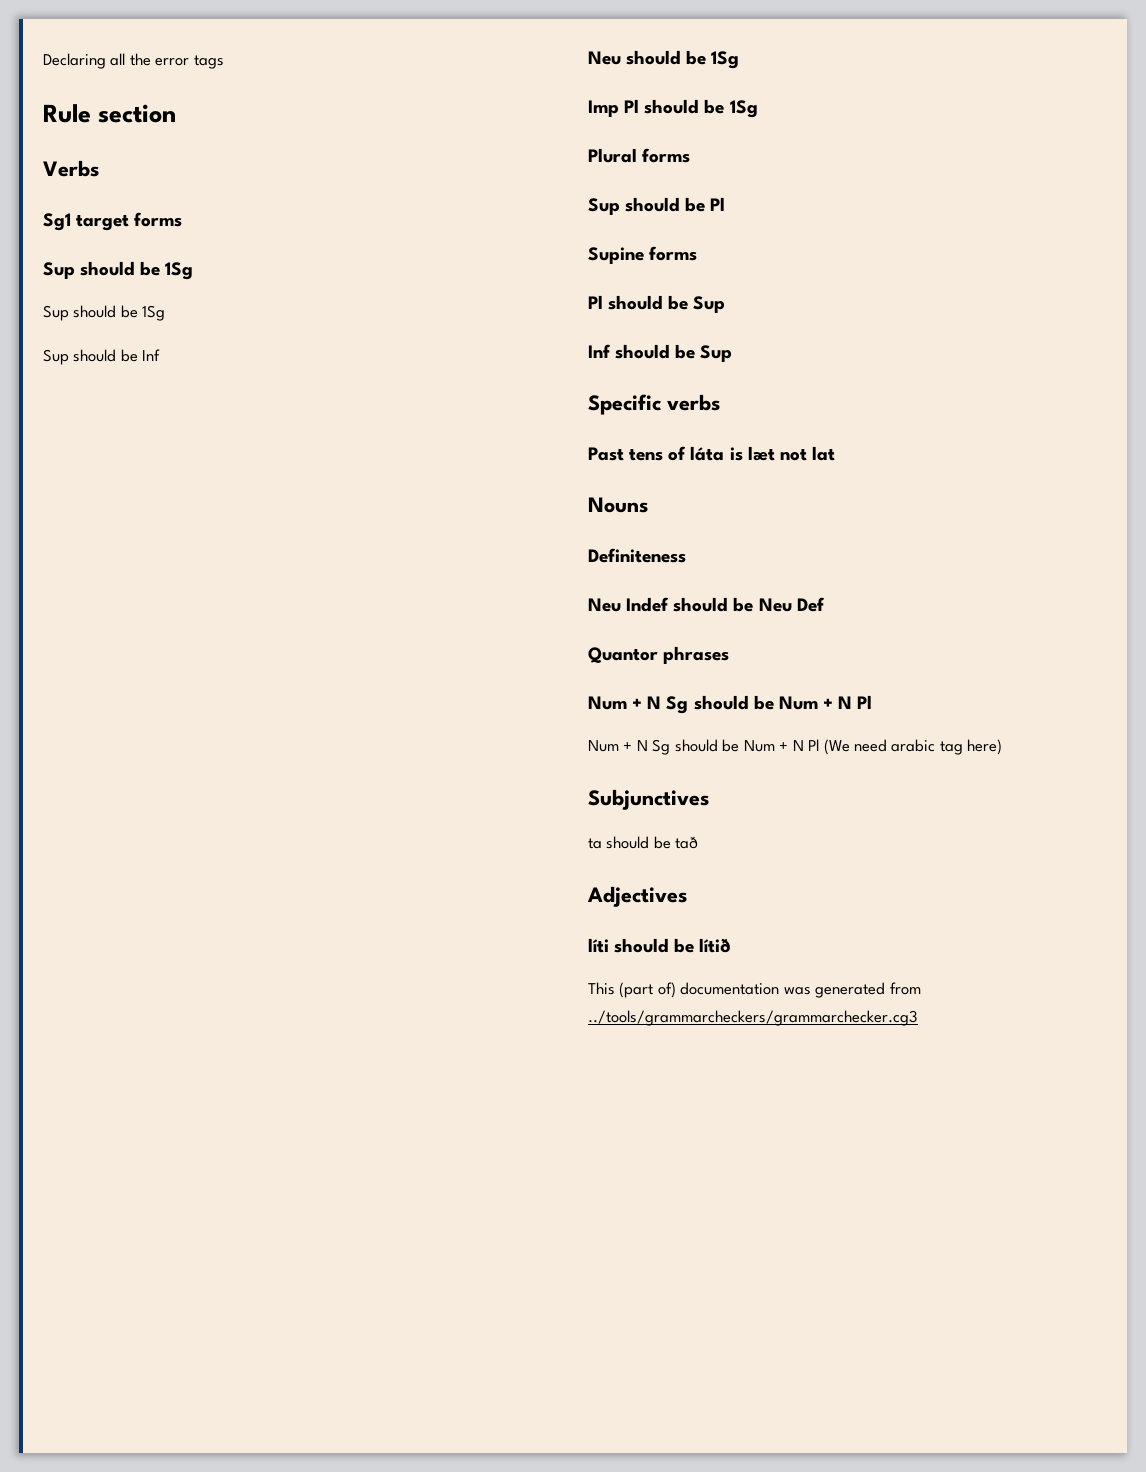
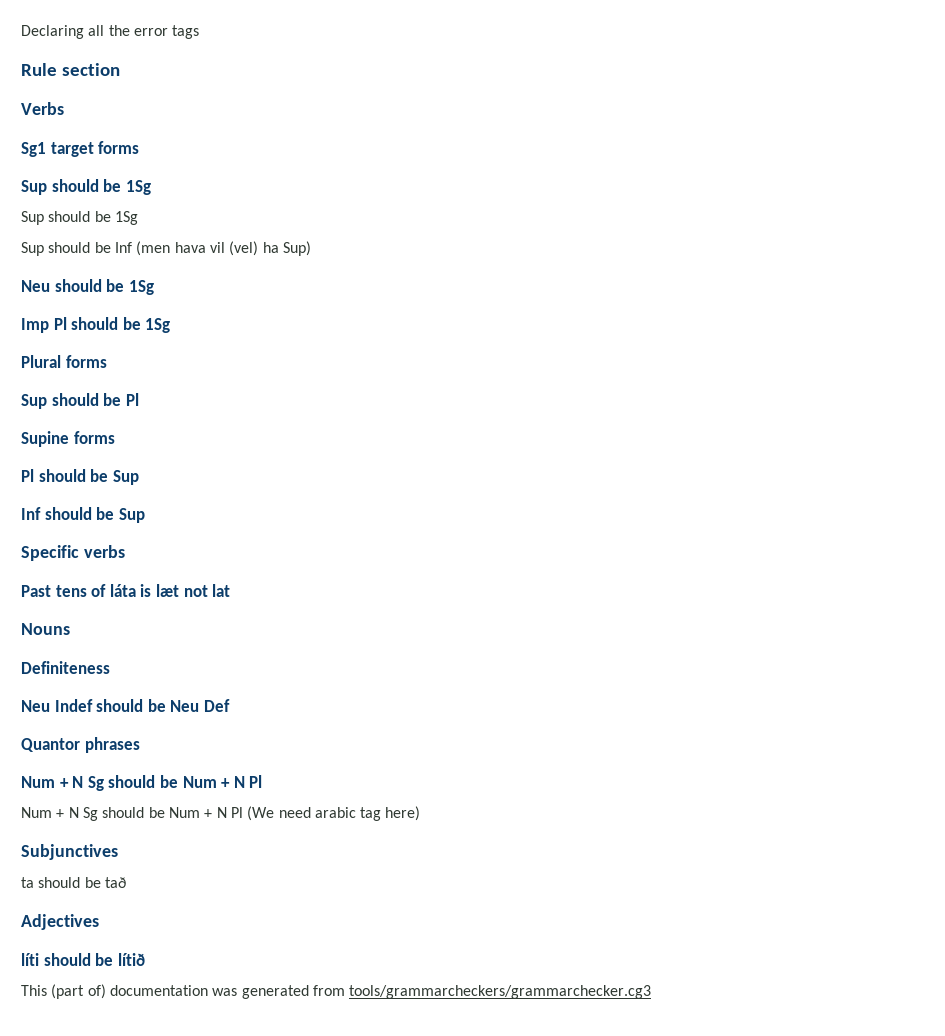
- Sup should be Inf
+ Sup should be Inf (men hava vil (vel) ha Sup)
- This (part of) documentation was generated from ../tools/grammarcheckers/grammarchecker.cg3
+ This (part of) documentation was generated from tools/grammarcheckers/grammarchecker.cg3

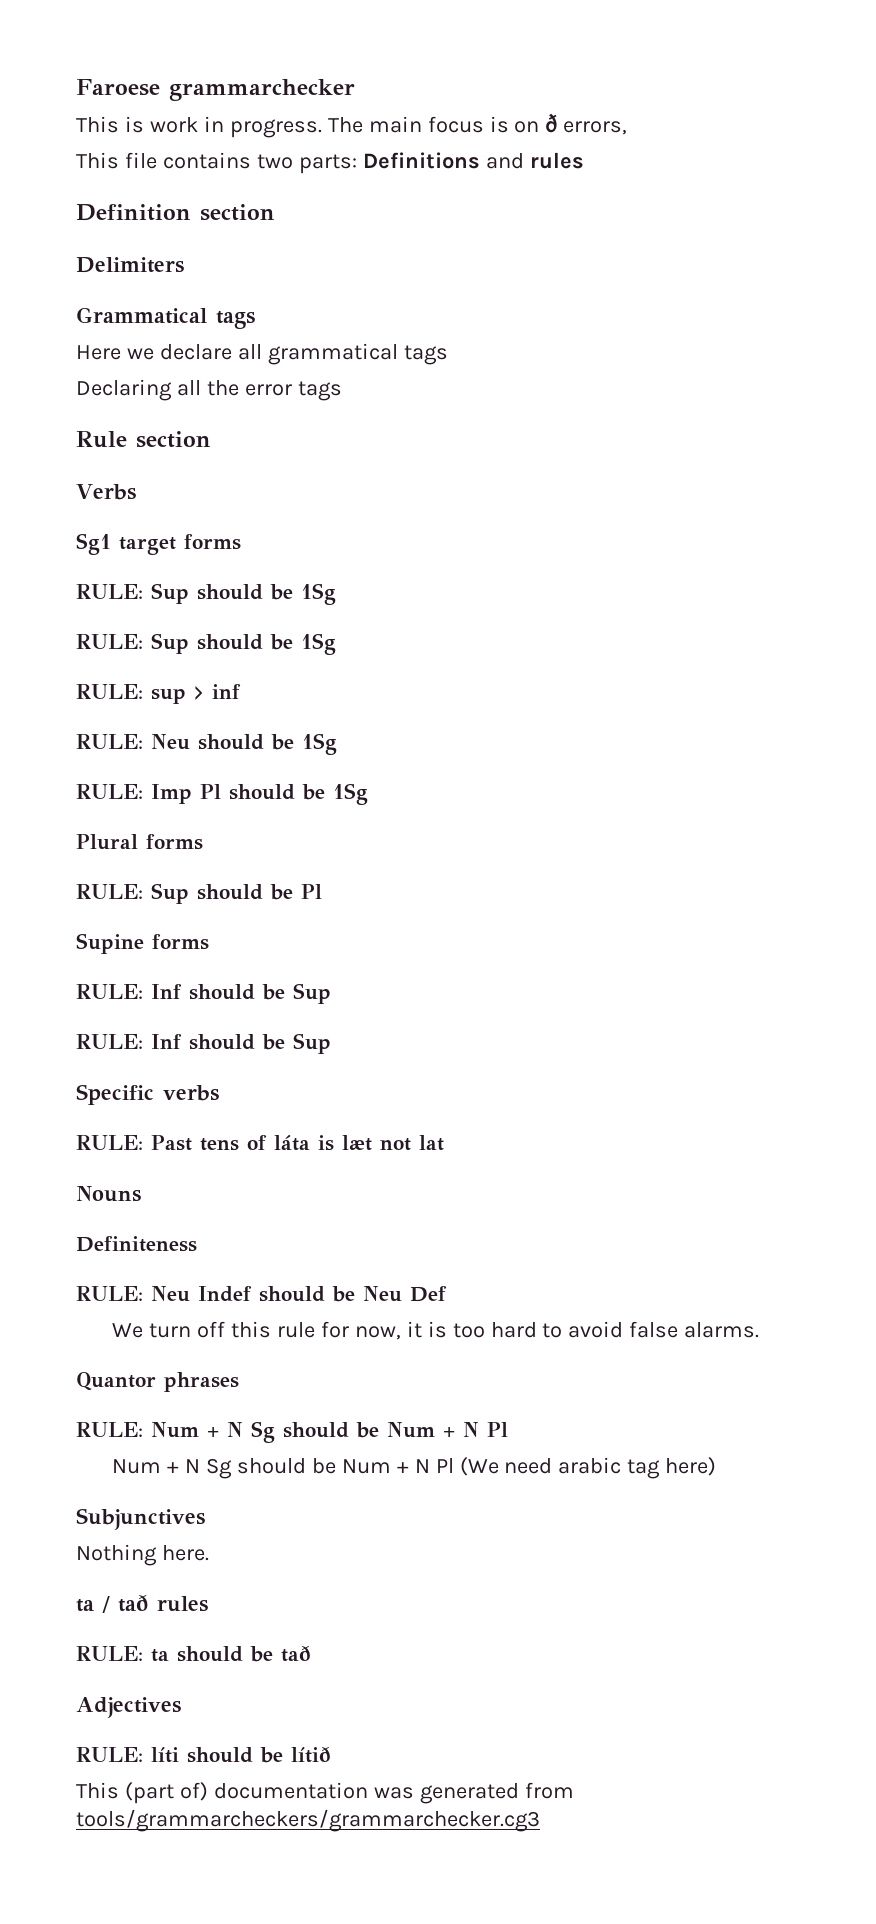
+ Faroese grammarchecker
+ This is work in progress. The main focus is on ð errors,
+ This file contains two parts: Definitions and rules
+ Definition section
+ Delimiters
+ Grammatical tags
+ Here we declare all grammatical tags
  Sg1 target forms
- Sup should be 1Sg
- Sup should be 1Sg
- Sup should be Inf (men hava vil (vel) ha Sup)
- Neu should be 1Sg
+ RULE: Sup should be 1Sg
+ RULE: Sup should be 1Sg
+ RULE: sup > inf
+ RULE: Neu should be 1Sg
- Imp Pl should be 1Sg
+ RULE: Imp Pl should be 1Sg
- Sup should be Pl
+ RULE: Sup should be Pl
  Supine forms
- Pl should be Sup
- Inf should be Sup
+ RULE: Inf should be Sup
+ RULE: Inf should be Sup
- Past tens of láta is læt not lat
+ RULE: Past tens of láta is læt not lat
- Neu Indef should be Neu Def
+ RULE: Neu Indef should be Neu Def
+ We turn off this rule for now, it is too hard to avoid false alarms.
  Quantor phrases
- Num + N Sg should be Num + N Pl
+ RULE: Num + N Sg should be Num + N Pl
- ta should be tað
+ Nothing here.
+ ta / tað rules
+ RULE: ta should be tað
- líti should be lítið
+ RULE: líti should be lítið

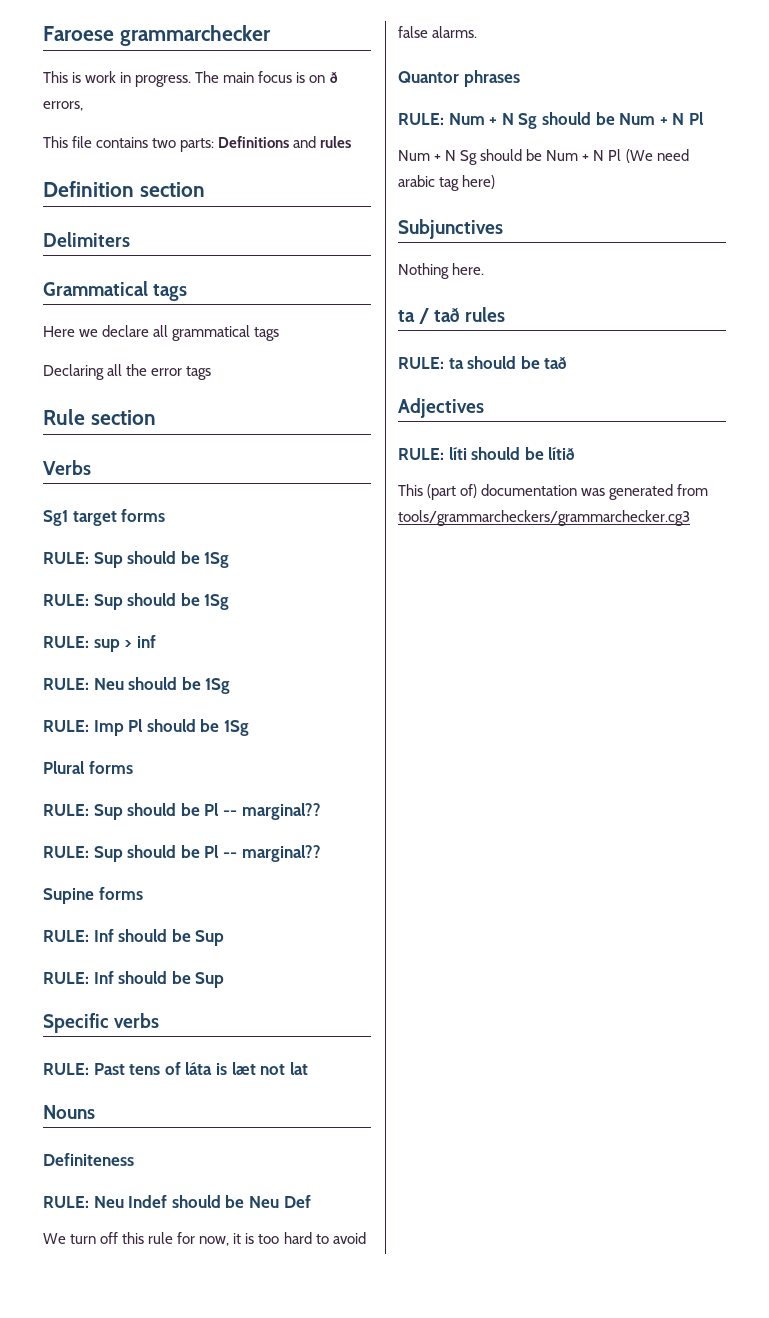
  Plural forms
- RULE: Sup should be Pl
+ RULE: Sup should be Pl -- marginal??
+ RULE: Sup should be Pl -- marginal??

